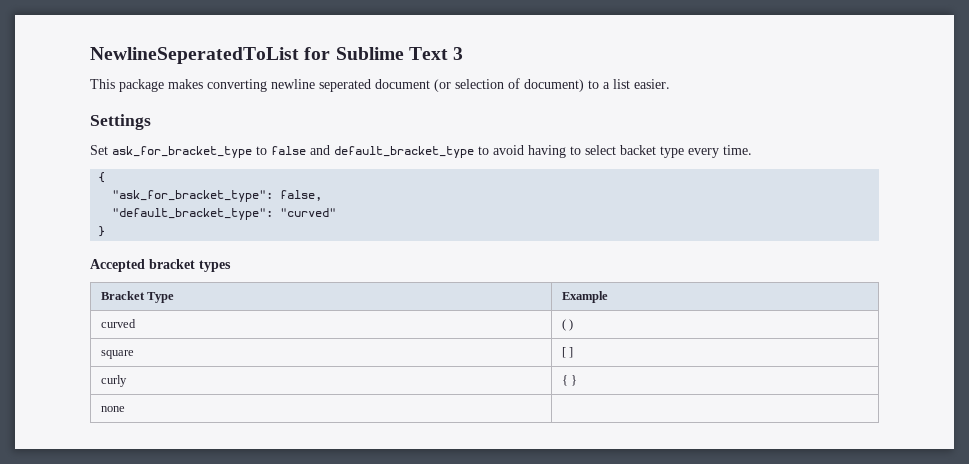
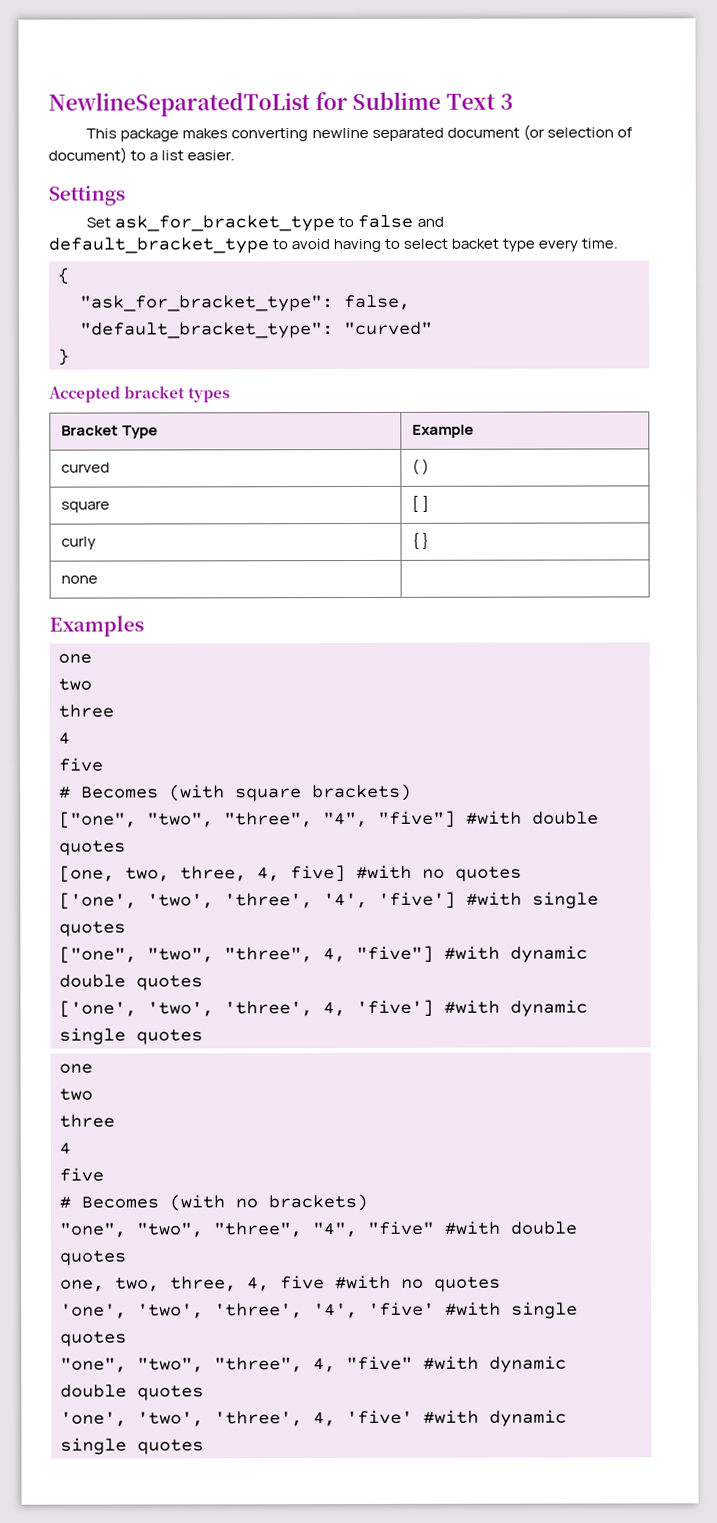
- NewlineSeperatedToList for Sublime Text 3
+ NewlineSeparatedToList for Sublime Text 3
- This package makes converting newline seperated document (or selection of document) to a list easier.
+ This package makes converting newline separated document (or selection of document) to a list easier.
+ Examples
+ one
+ two
+ three
+ 4
+ five
+ # Becomes (with square brackets)
+ ["one", "two", "three", "4", "five"] #with double quotes
+ [one, two, three, 4, five] #with no quotes
+ ['one', 'two', 'three', '4', 'five'] #with single quotes
+ ["one", "two", "three", 4, "five"] #with dynamic double quotes
+ ['one', 'two', 'three', 4, 'five'] #with dynamic single quotes
+ one
+ two
+ three
+ 4
+ five
+ # Becomes (with no brackets)
+ "one", "two", "three", "4", "five" #with double quotes
+ one, two, three, 4, five #with no quotes
+ 'one', 'two', 'three', '4', 'five' #with single quotes
+ "one", "two", "three", 4, "five" #with dynamic double quotes
+ 'one', 'two', 'three', 4, 'five' #with dynamic single quotes

